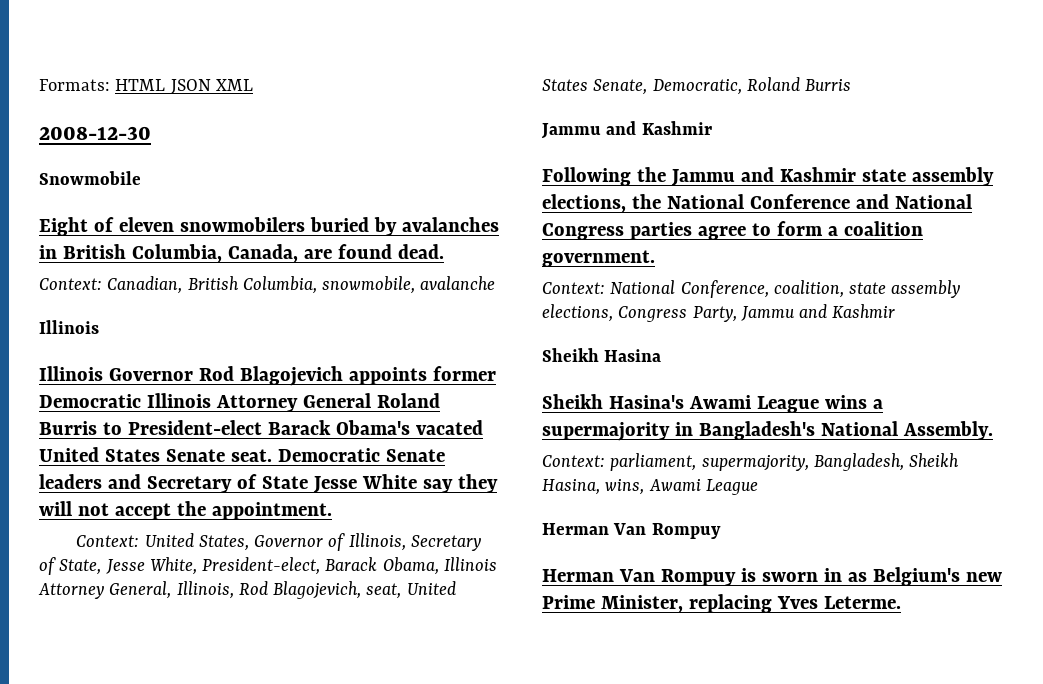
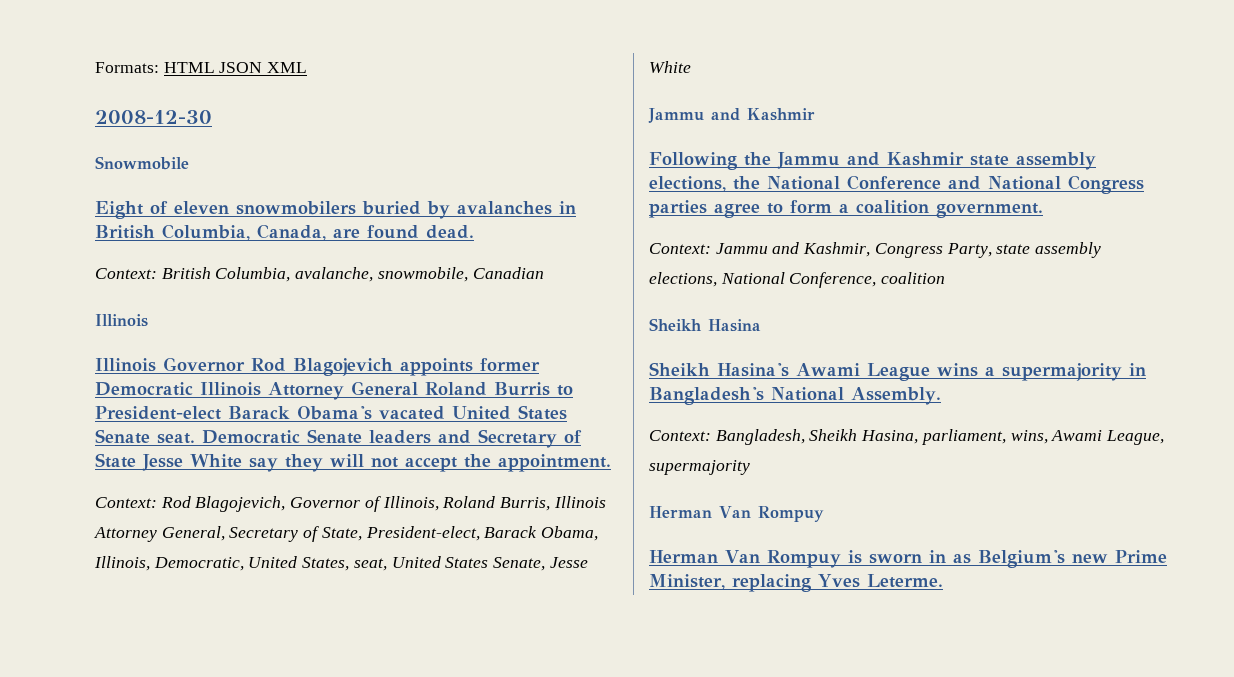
- Context: Canadian, British Columbia, snowmobile, avalanche
+ Context: British Columbia, avalanche, snowmobile, Canadian
- Context: United States, Governor of Illinois, Secretary of State, Jesse White, President-elect, Barack Obama, Illinois Attorney General, Illinois, Rod Blagojevich, seat, United States Senate, Democratic, Roland Burris
+ Context: Rod Blagojevich, Governor of Illinois, Roland Burris, Illinois Attorney General, Secretary of State, President-elect, Barack Obama, Illinois, Democratic, United States, seat, United States Senate, Jesse White
- Context: National Conference, coalition, state assembly elections, Congress Party, Jammu and Kashmir
+ Context: Jammu and Kashmir, Congress Party, state assembly elections, National Conference, coalition
- Context: parliament, supermajority, Bangladesh, Sheikh Hasina, wins, Awami League
+ Context: Bangladesh, Sheikh Hasina, parliament, wins, Awami League, supermajority

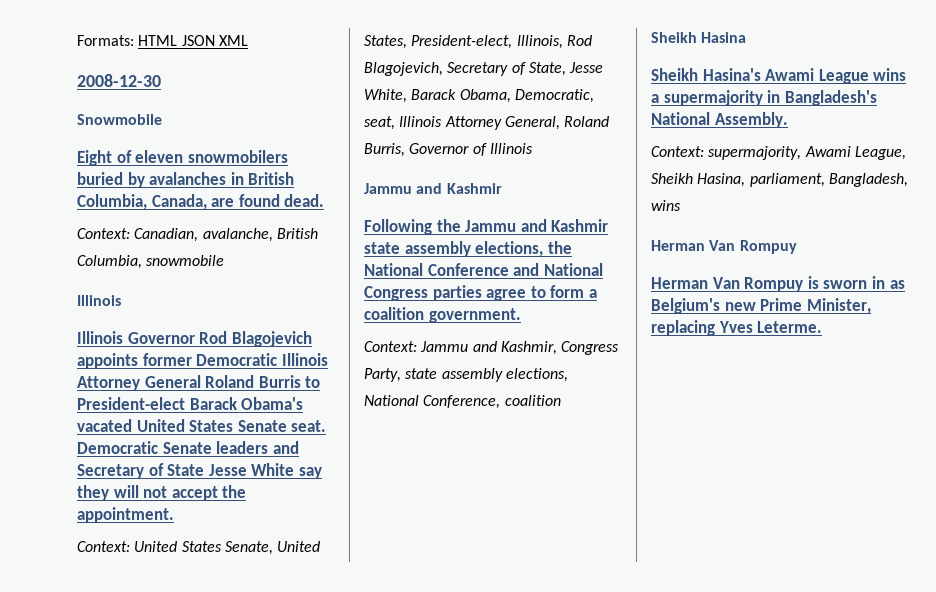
- Context: British Columbia, avalanche, snowmobile, Canadian
+ Context: Canadian, avalanche, British Columbia, snowmobile
- Context: Rod Blagojevich, Governor of Illinois, Roland Burris, Illinois Attorney General, Secretary of State, President-elect, Barack Obama, Illinois, Democratic, United States, seat, United States Senate, Jesse White
+ Context: United States Senate, United States, President-elect, Illinois, Rod Blagojevich, Secretary of State, Jesse White, Barack Obama, Democratic, seat, Illinois Attorney General, Roland Burris, Governor of Illinois
- Context: Bangladesh, Sheikh Hasina, parliament, wins, Awami League, supermajority
+ Context: supermajority, Awami League, Sheikh Hasina, parliament, Bangladesh, wins

